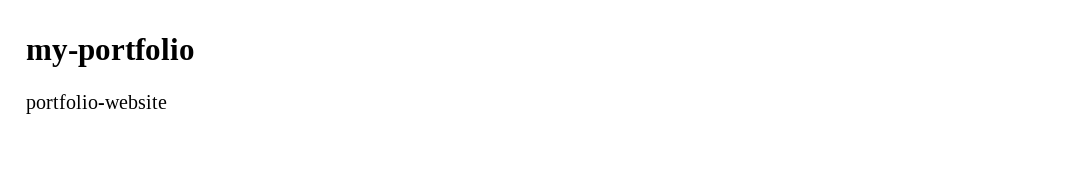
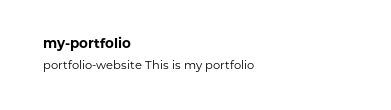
- portfolio-website
+ portfolio-website This is my portfolio

